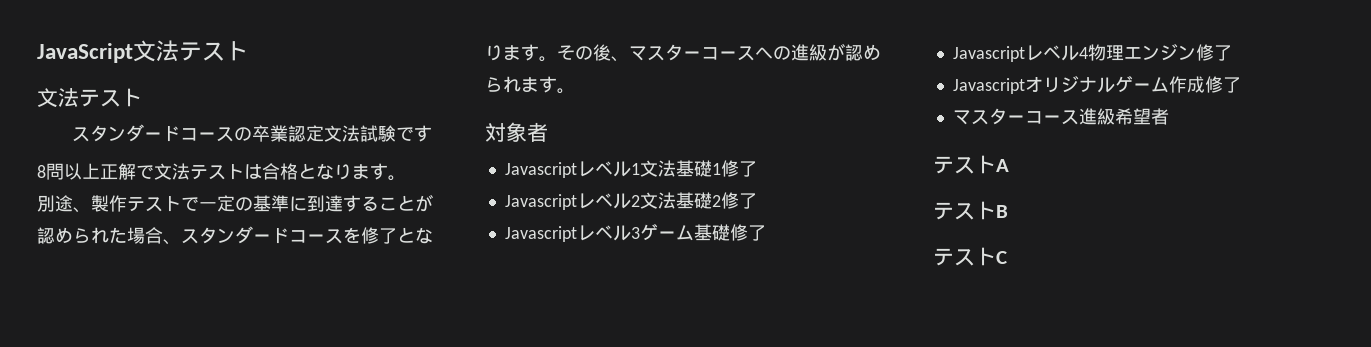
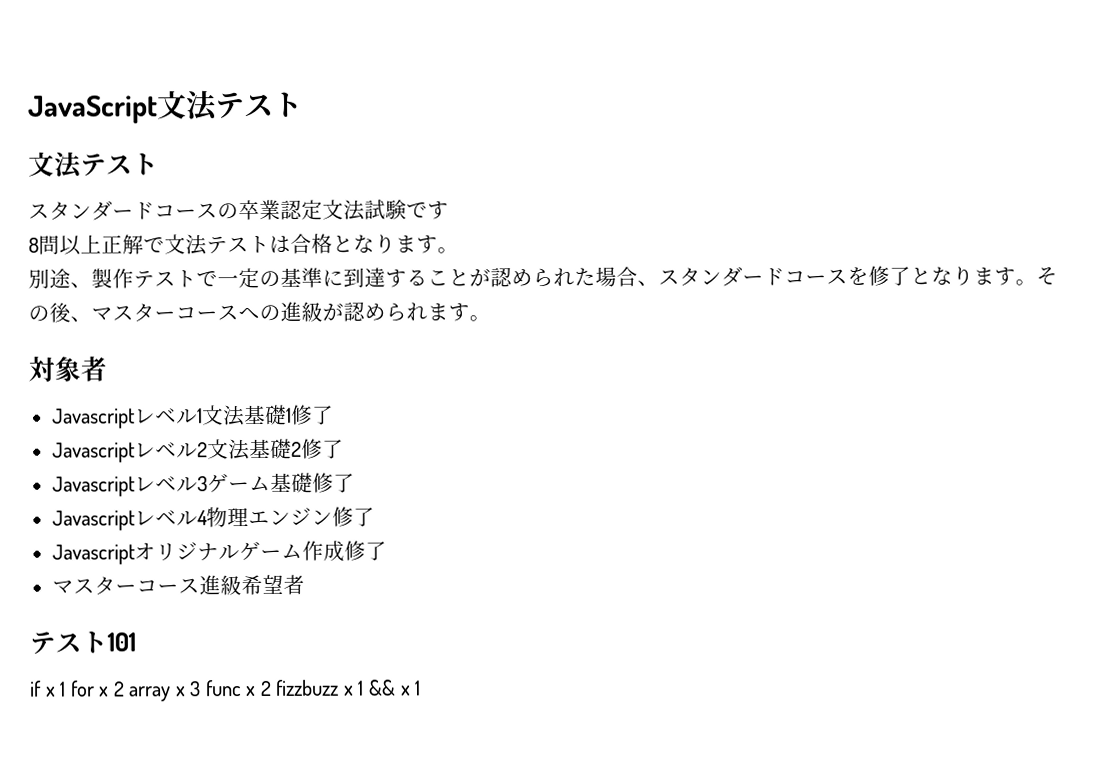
- テストA
- テストB
- テストC
+ テスト101
+ if x 1 for x 2 array x 3 func x 2 fizzbuzz x 1 && x 1

